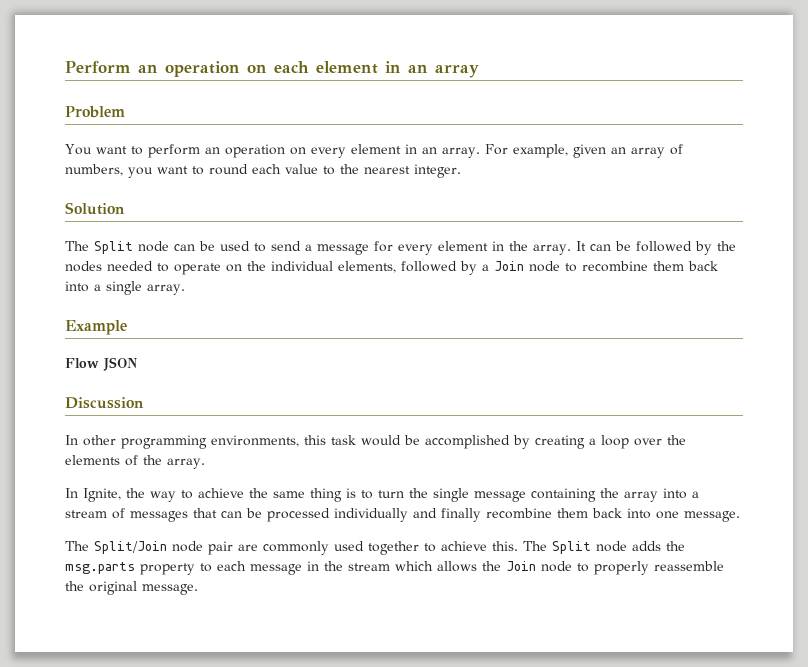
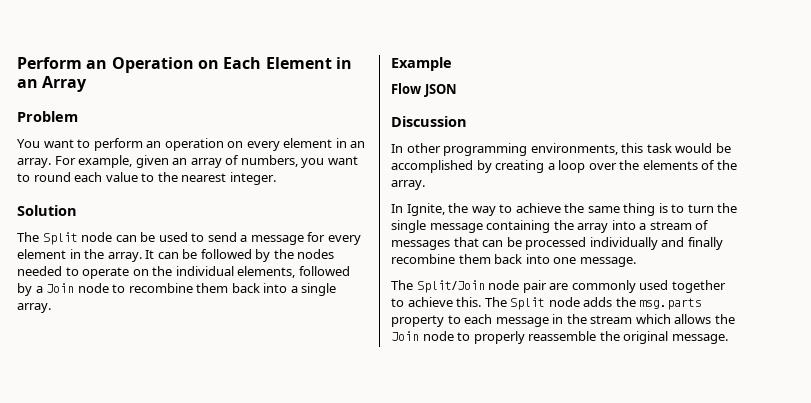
- Perform an operation on each element in an array
+ Perform an Operation on Each Element in an Array

